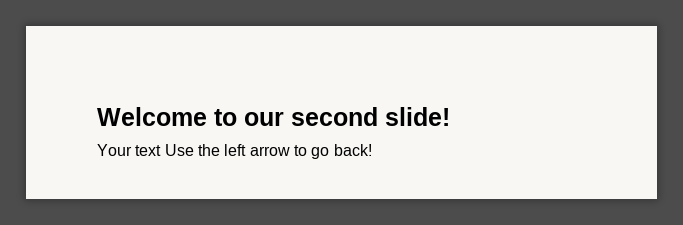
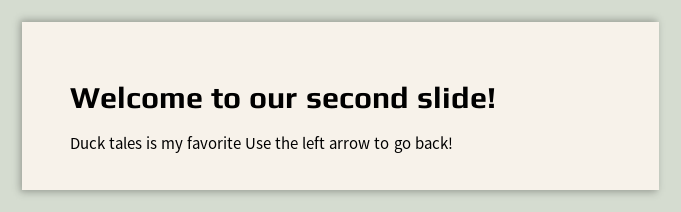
- Your text Use the left arrow to go back!
+ Duck tales is my favorite Use the left arrow to go back!

